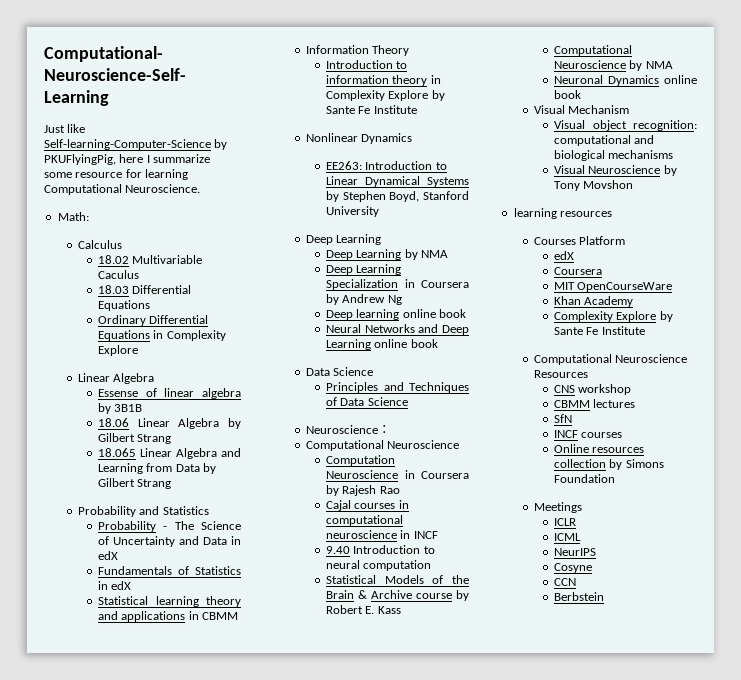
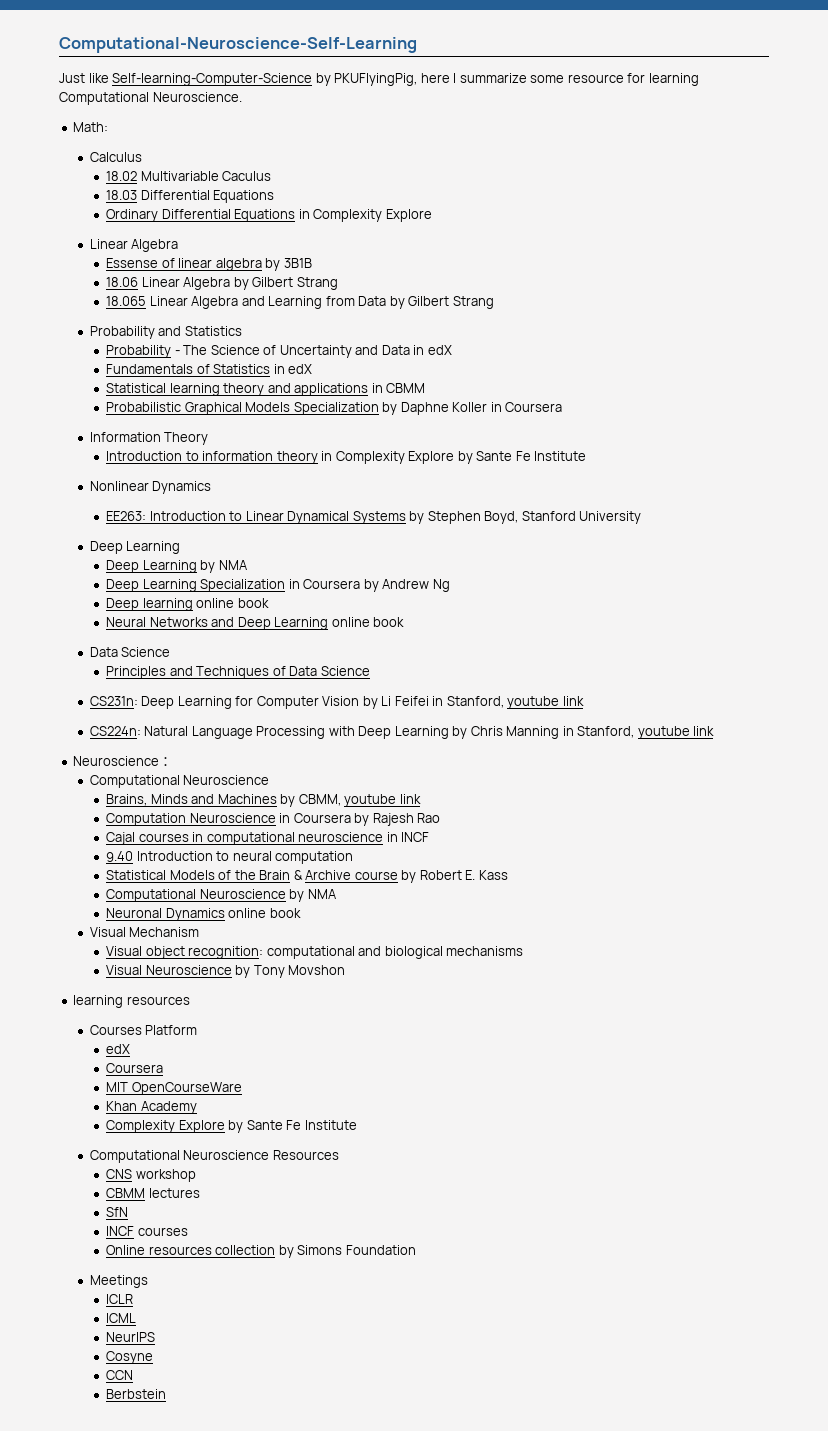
+ Probabilistic Graphical Models Specialization by Daphne Koller in Coursera
+ CS231n: Deep Learning for Computer Vision by Li Feifei in Stanford, youtube link
+ CS224n: Natural Language Processing with Deep Learning by Chris Manning in Stanford, youtube link
  Neuroscience：
  Computational Neuroscience
+ Brains, Minds and Machines by CBMM, youtube link

